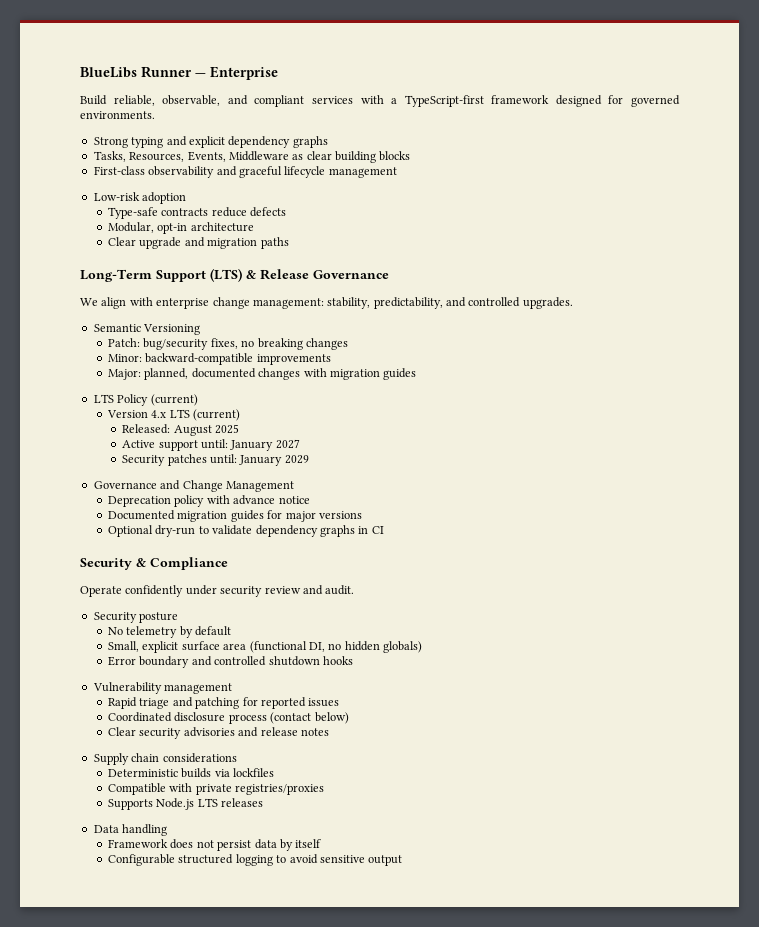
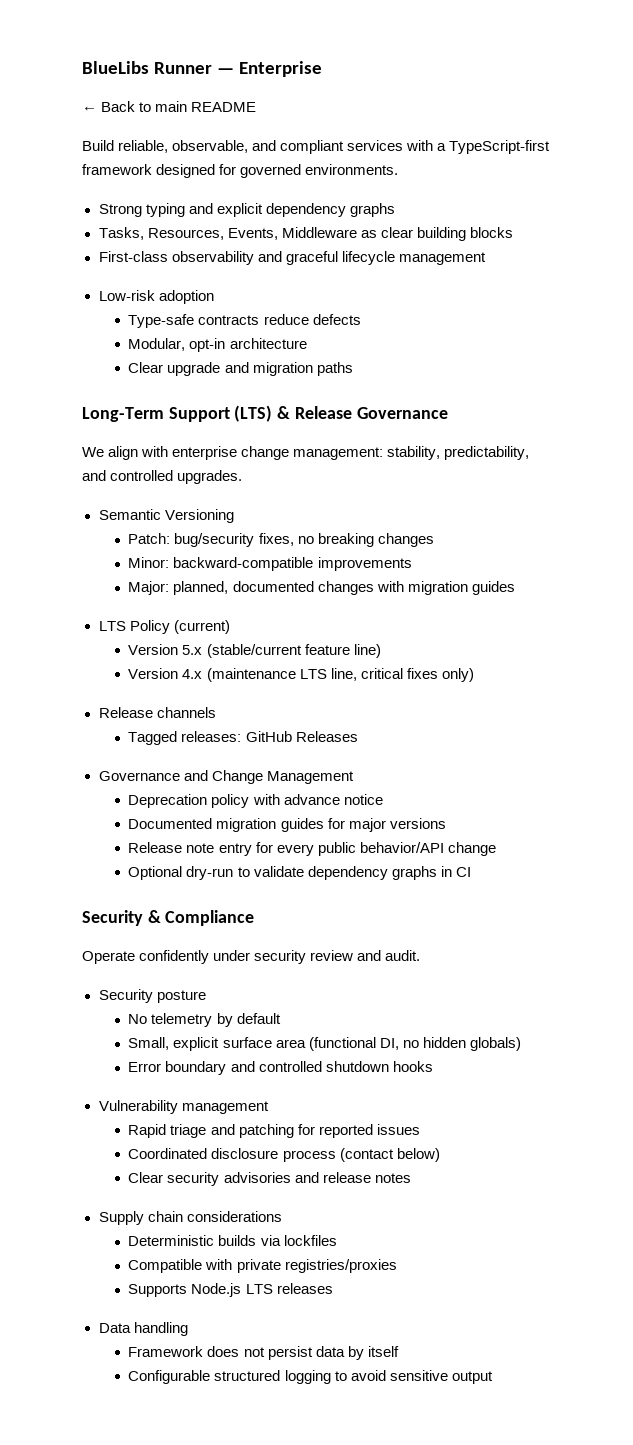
+ ← Back to main README
- Version 4.x LTS (current)
- Released: August 2025
- Active support until: January 2027
- Security patches until: January 2029
+ Version 5.x (stable/current feature line)
+ Version 4.x (maintenance LTS line, critical fixes only)
+ Release channels
+ Tagged releases: GitHub Releases
+ Release note entry for every public behavior/API change

